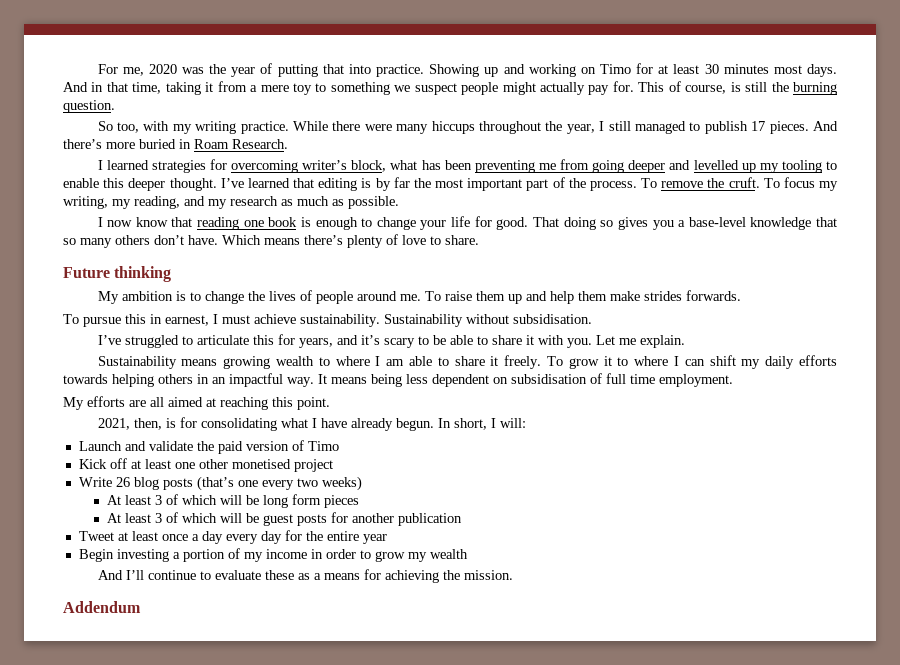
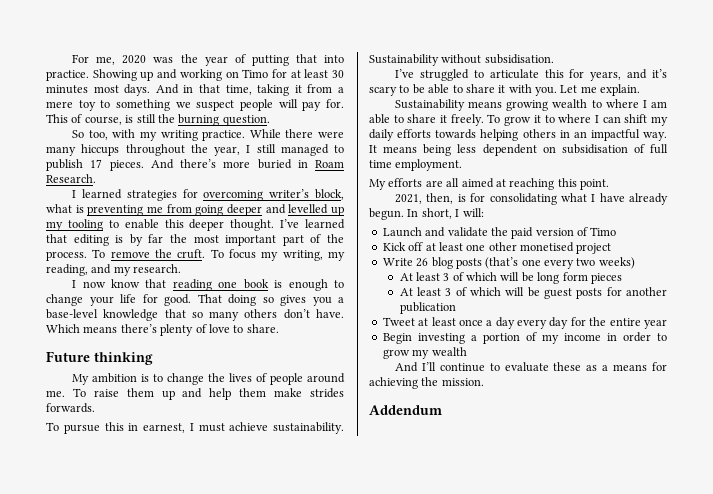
- And in that time, taking it from a mere toy to something we suspect people might actually pay for.
+ And in that time, taking it from a mere toy to something we suspect people will pay for.
- I learned strategies for overcoming writer’s block, what has been preventing me from going deeper and levelled up my tooling to enable this deeper thought.
+ I learned strategies for overcoming writer’s block, what is preventing me from going deeper and levelled up my tooling to enable this deeper thought.
- To focus my writing, my reading, and my research as much as possible.
+ To focus my writing, my reading, and my research.

